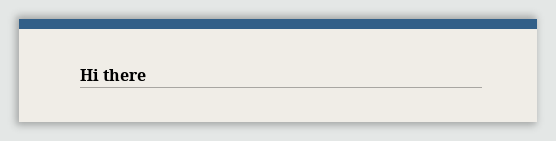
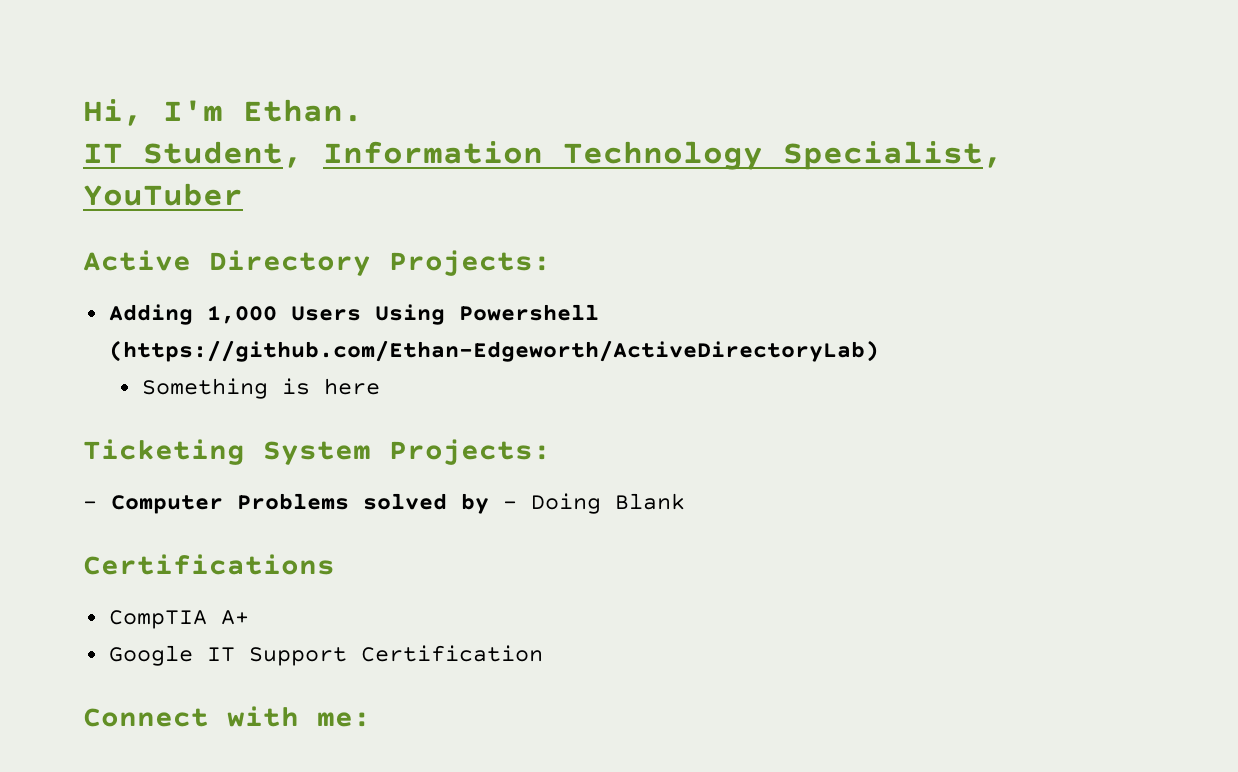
- Hi there
+ Hi, I'm Ethan.
+ IT Student, Information Technology Specialist, YouTuber
+ Active Directory Projects:
+ Adding 1,000 Users Using Powershell (https://github.com/Ethan-Edgeworth/ActiveDirectoryLab)
+ Something is here
+ Ticketing System Projects:
+ - Computer Problems solved by - Doing Blank
+ Certifications
+ CompTIA A+
+ Google IT Support Certification
+ Connect with me:

